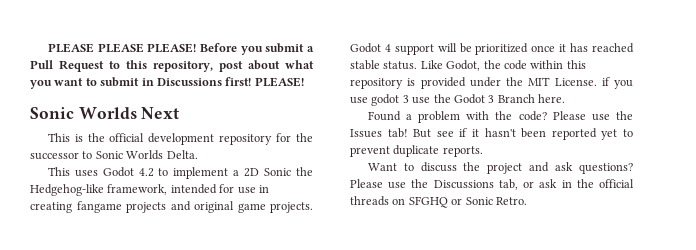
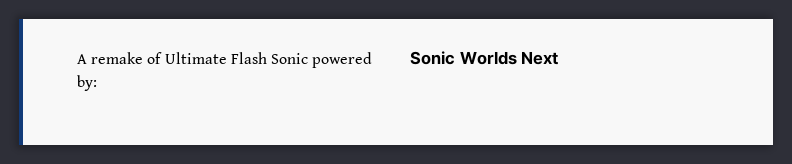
- PLEASE PLEASE PLEASE! Before you submit a Pull Request to this repository, post about what you want to submit in Discussions first! PLEASE!
+ A remake of Ultimate Flash Sonic powered by:
  Sonic Worlds Next
- This is the official development repository for the successor to Sonic Worlds Delta.
- This uses Godot 4.2 to implement a 2D Sonic the Hedgehog-like framework, intended for use in creating fangame projects and original game projects. Godot 4 support will be prioritized once it has reached stable status. Like Godot, the code within this repository is provided under the MIT License. if you use godot 3 use the Godot 3 Branch here.
- Found a problem with the code? Please use the Issues tab! But see if it hasn't been reported yet to prevent duplicate reports.
- Want to discuss the project and ask questions? Please use the Discussions tab, or ask in the official threads on SFGHQ or Sonic Retro.

